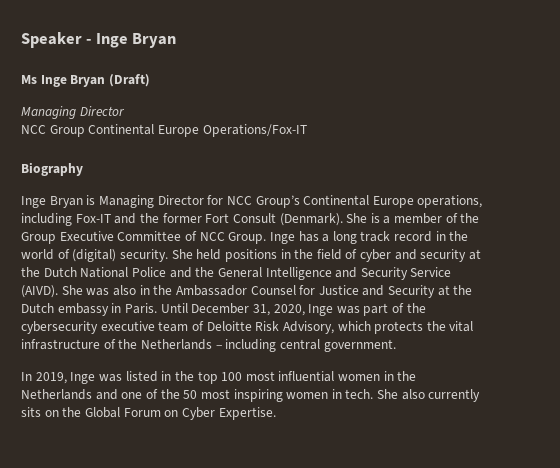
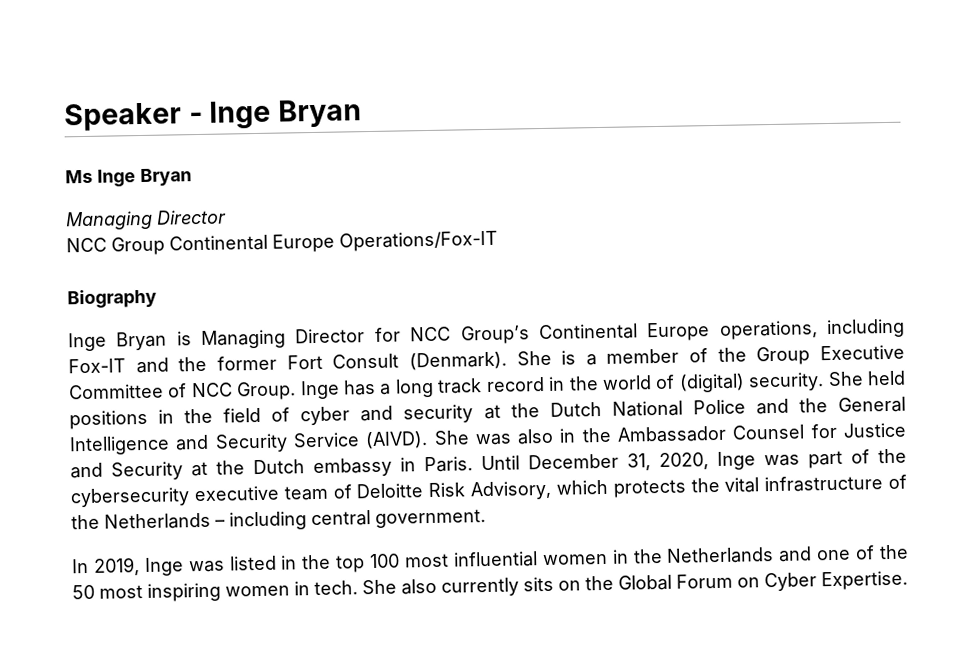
- Ms Inge Bryan (Draft)
+ Ms Inge Bryan

